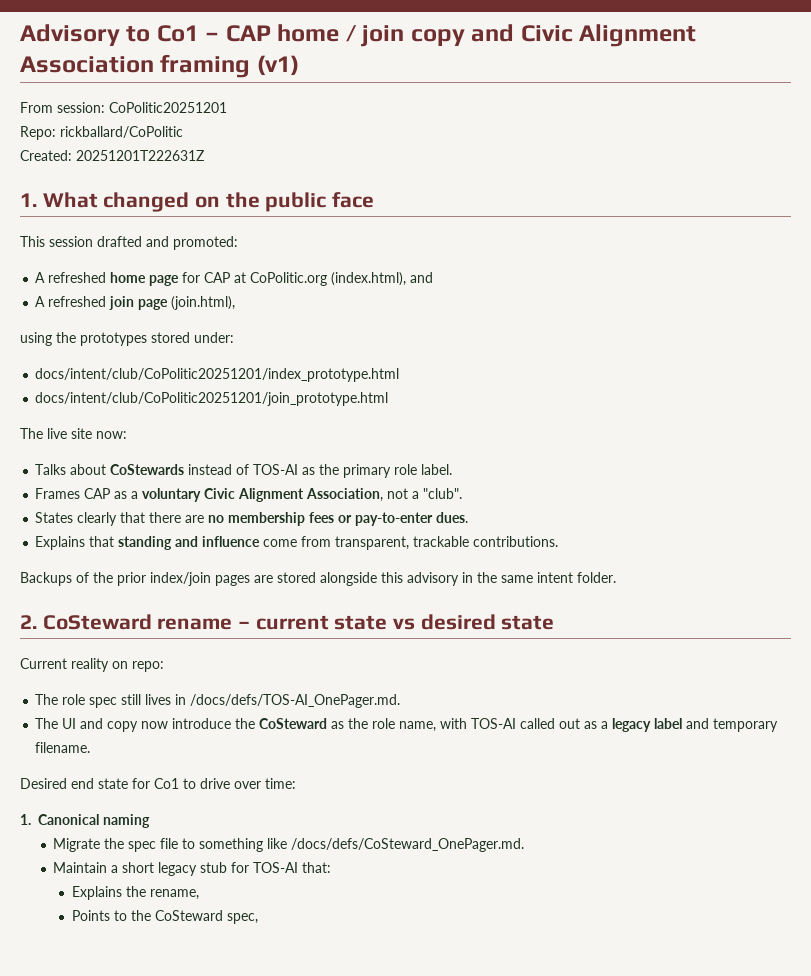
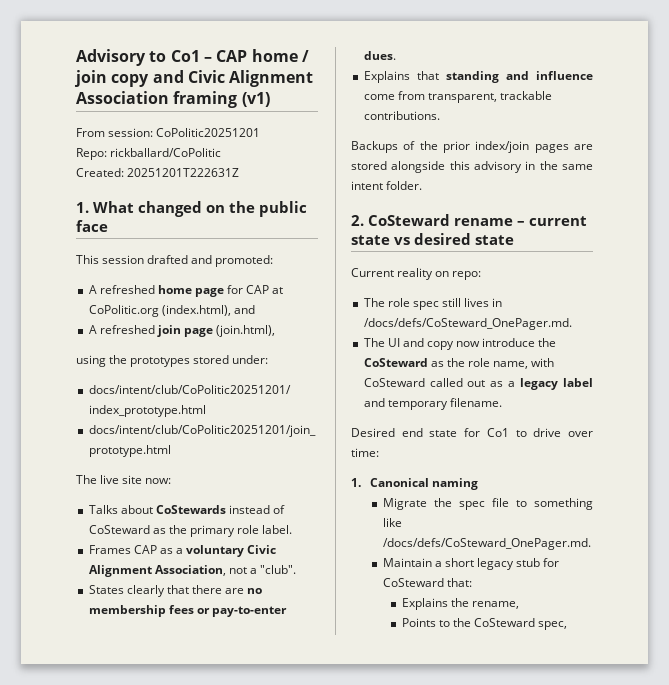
- Talks about CoStewards instead of TOS-AI as the primary role label.
+ Talks about CoStewards instead of CoSteward as the primary role label.
- The role spec still lives in /docs/defs/TOS-AI_OnePager.md.
+ The role spec still lives in /docs/defs/CoSteward_OnePager.md.
- The UI and copy now introduce the CoSteward as the role name, with TOS-AI called out as a legacy label and temporary filename.
+ The UI and copy now introduce the CoSteward as the role name, with CoSteward called out as a legacy label and temporary filename.
- Maintain a short legacy stub for TOS-AI that:
+ Maintain a short legacy stub for CoSteward that:

